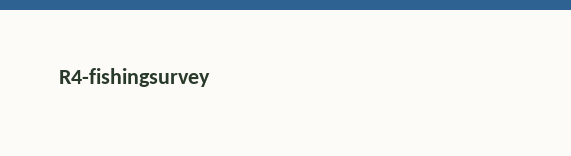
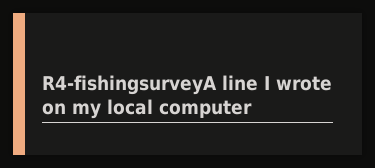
- R4-fishingsurvey
+ R4-fishingsurveyA line I wrote on my local computer

